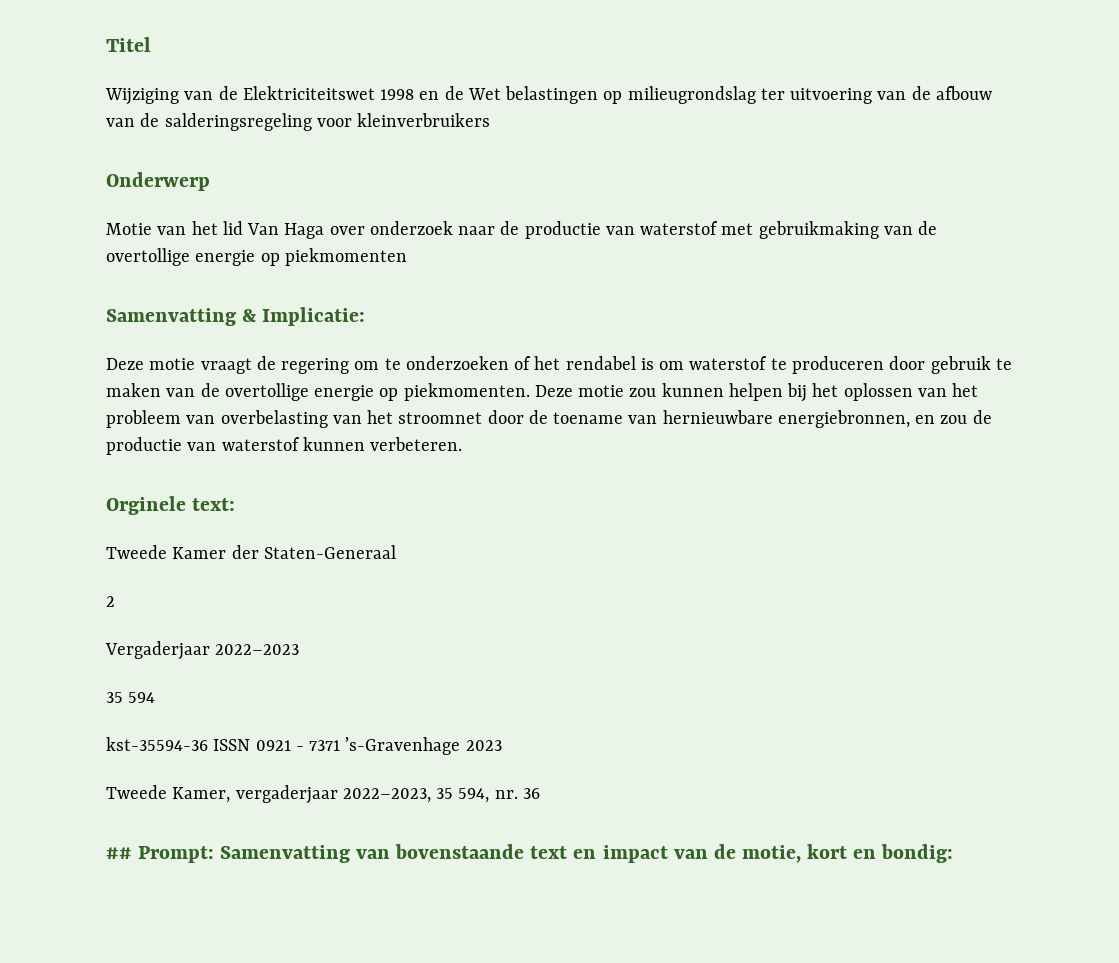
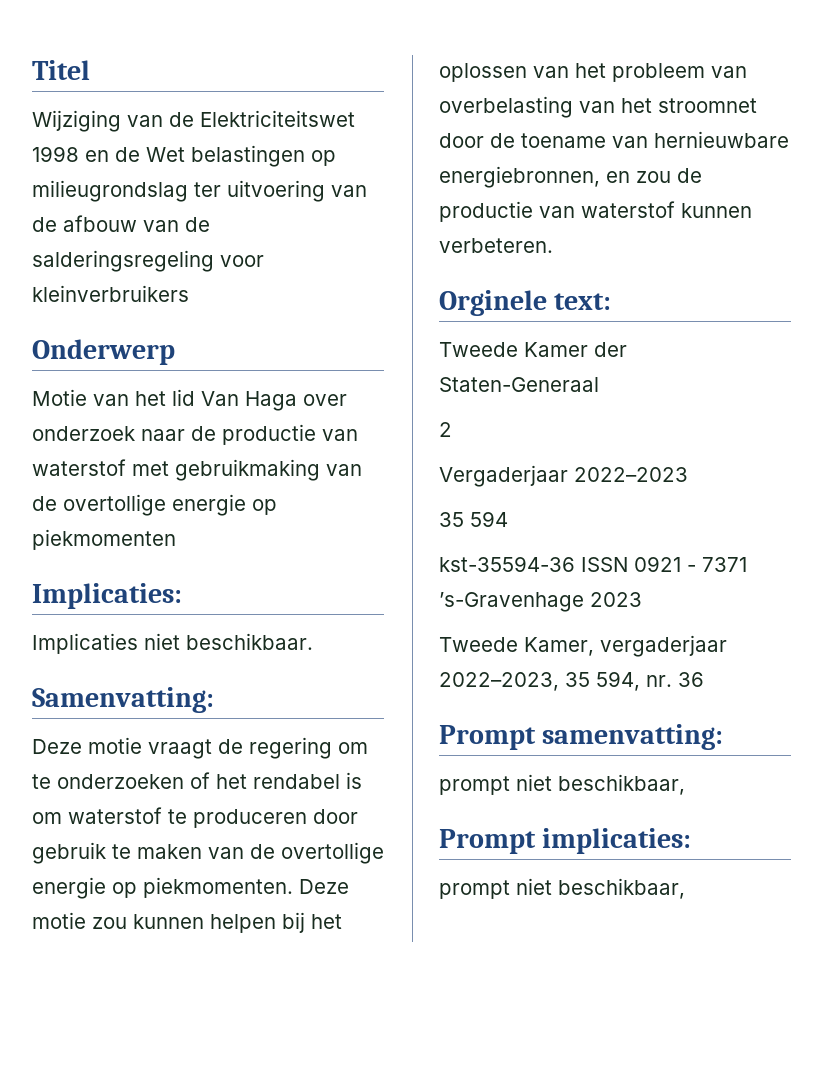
- Samenvatting & Implicatie:
+ Implicaties:
+ Implicaties niet beschikbaar.
+ Samenvatting:
- ## Prompt: Samenvatting van bovenstaande text en impact van de motie, kort en bondig:
+ Prompt samenvatting:
+ prompt niet beschikbaar,
+ Prompt implicaties:
+ prompt niet beschikbaar,

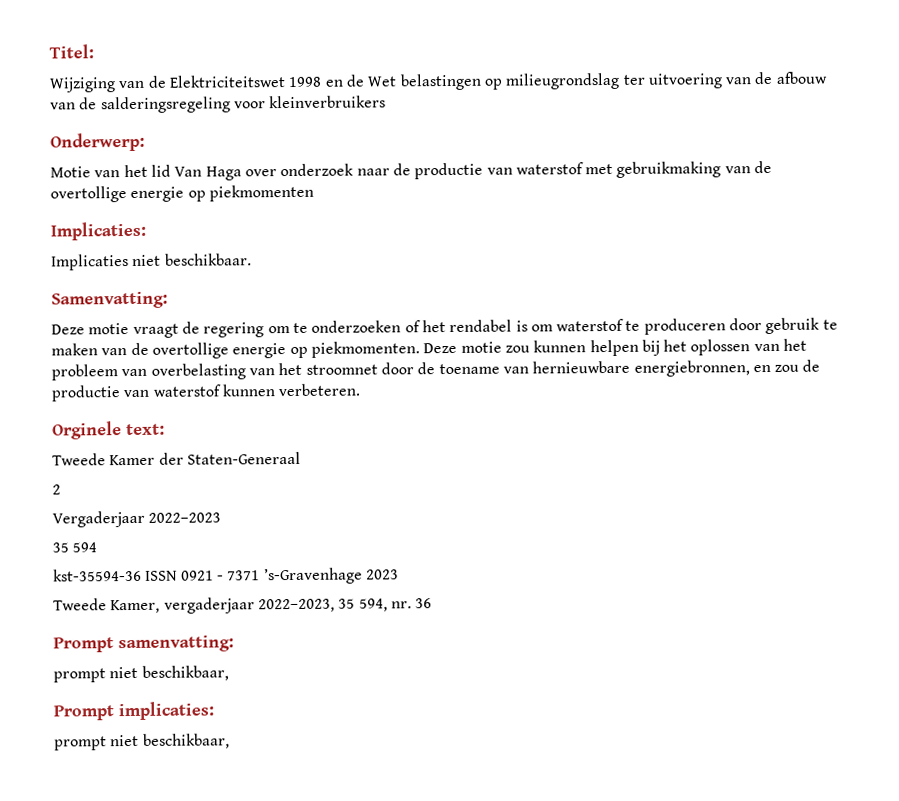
- Titel
+ Titel:
- Onderwerp
+ Onderwerp:

